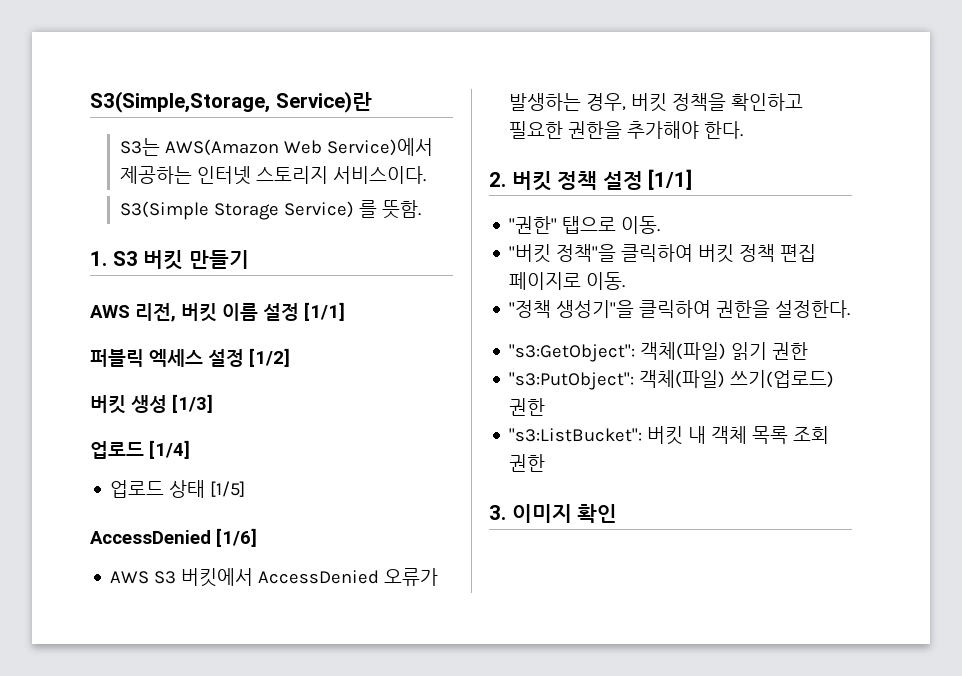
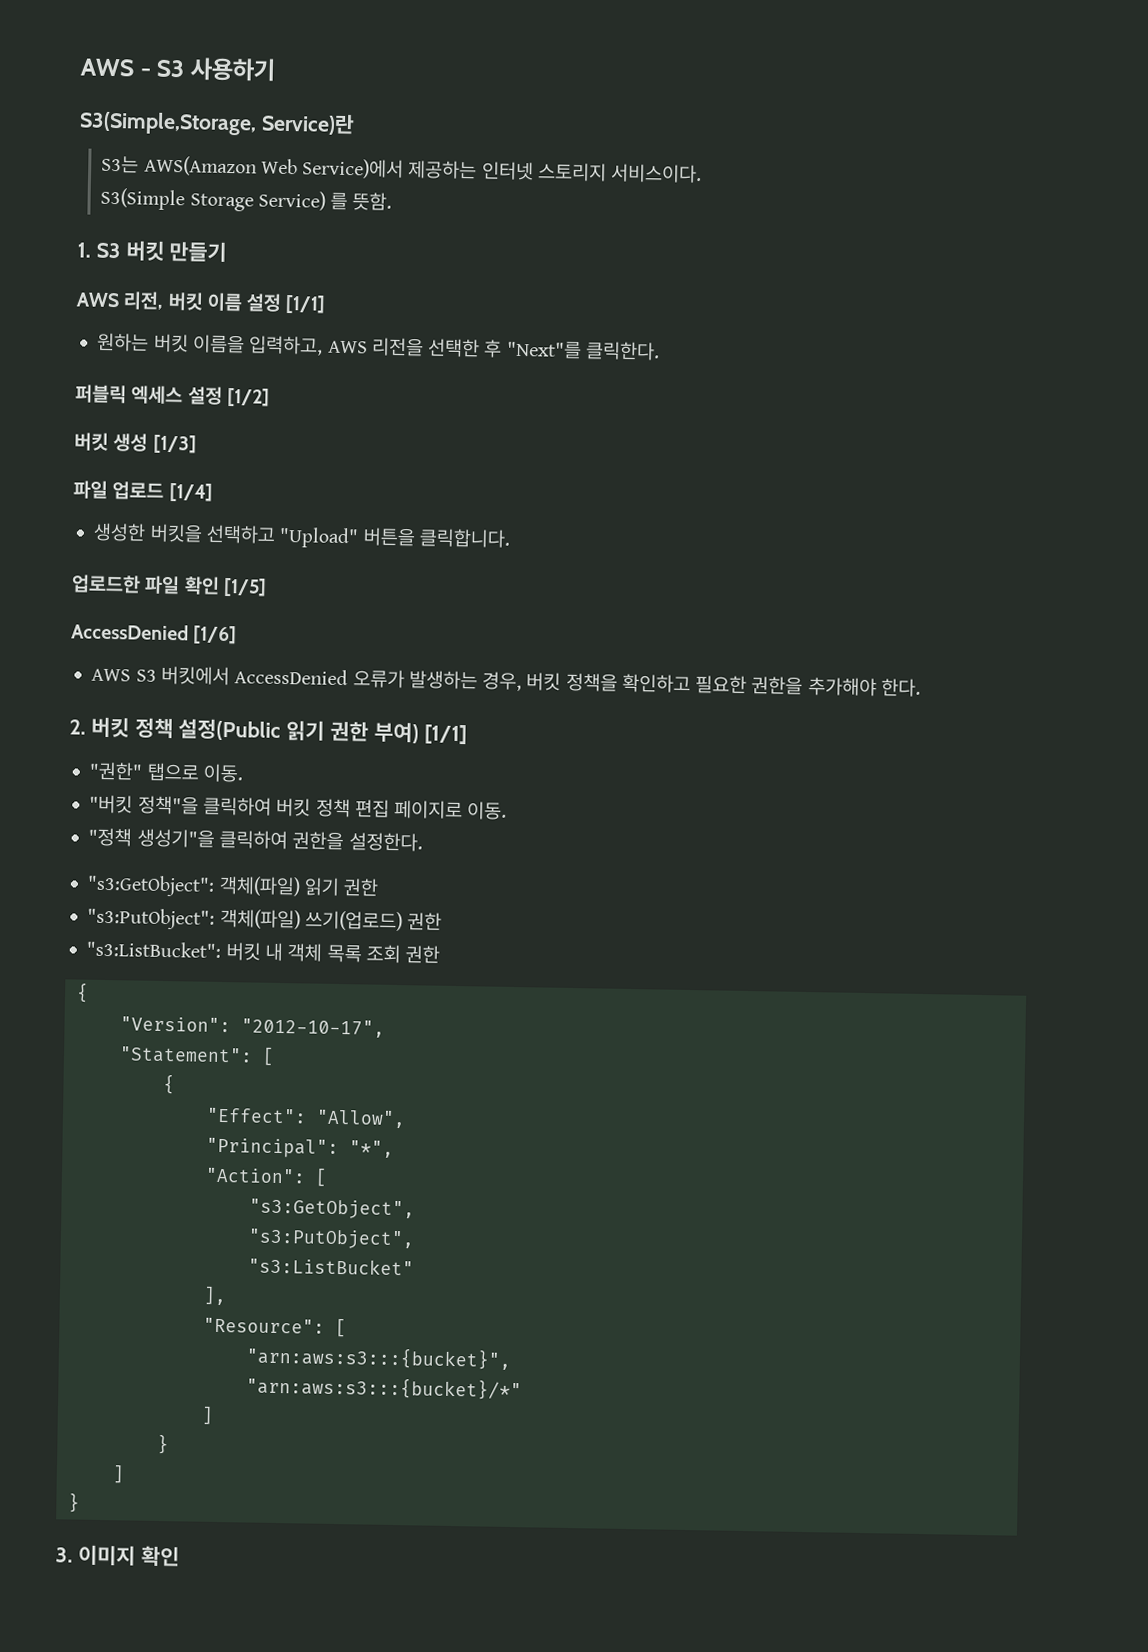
+ AWS - S3 사용하기
+ 원하는 버킷 이름을 입력하고, AWS 리전을 선택한 후 "Next"를 클릭한다.
- 업로드 [1/4]
+ 파일 업로드 [1/4]
- 업로드 상태 [1/5]
+ 생성한 버킷을 선택하고 "Upload" 버튼을 클릭합니다.
+ 업로드한 파일 확인 [1/5]
- 2. 버킷 정책 설정 [1/1]
+ 2. 버킷 정책 설정(Public 읽기 권한 부여) [1/1]
  "s3:ListBucket": 버킷 내 객체 목록 조회 권한
+ {
+ "Version": "2012-10-17",
+ "Statement": [
+ {
+ "Effect": "Allow",
+ "Principal": "*",
+ "Action": [
+ "s3:GetObject",
+ "s3:PutObject",
+ "s3:ListBucket"
+ ],
+ "Resource": [
+ "arn:aws:s3:::{bucket}",
+ "arn:aws:s3:::{bucket}/*"
+ ]
+ }
+ ]
+ }

